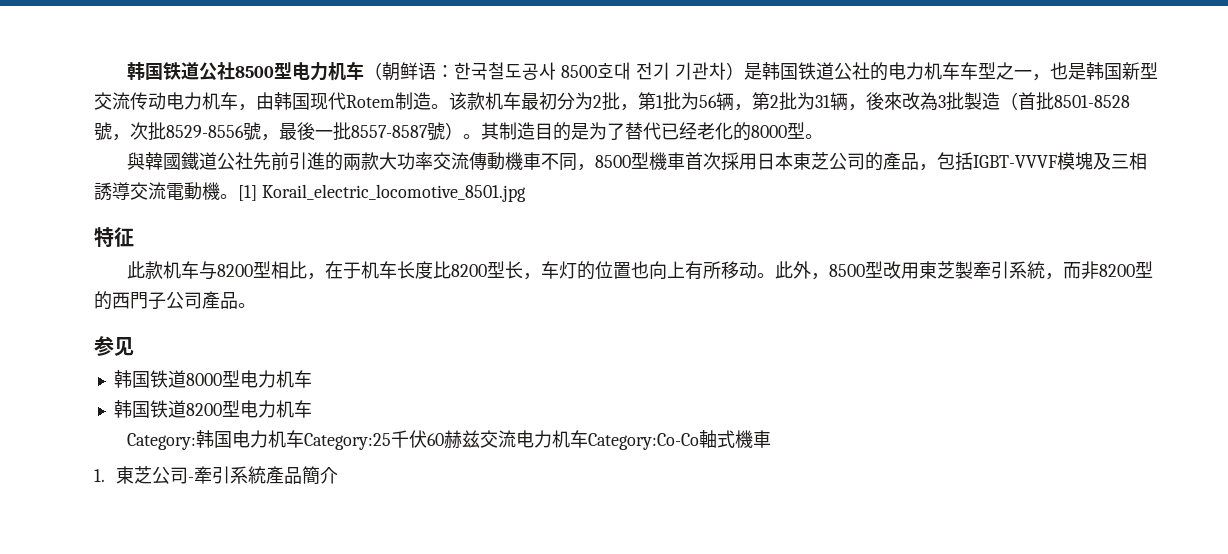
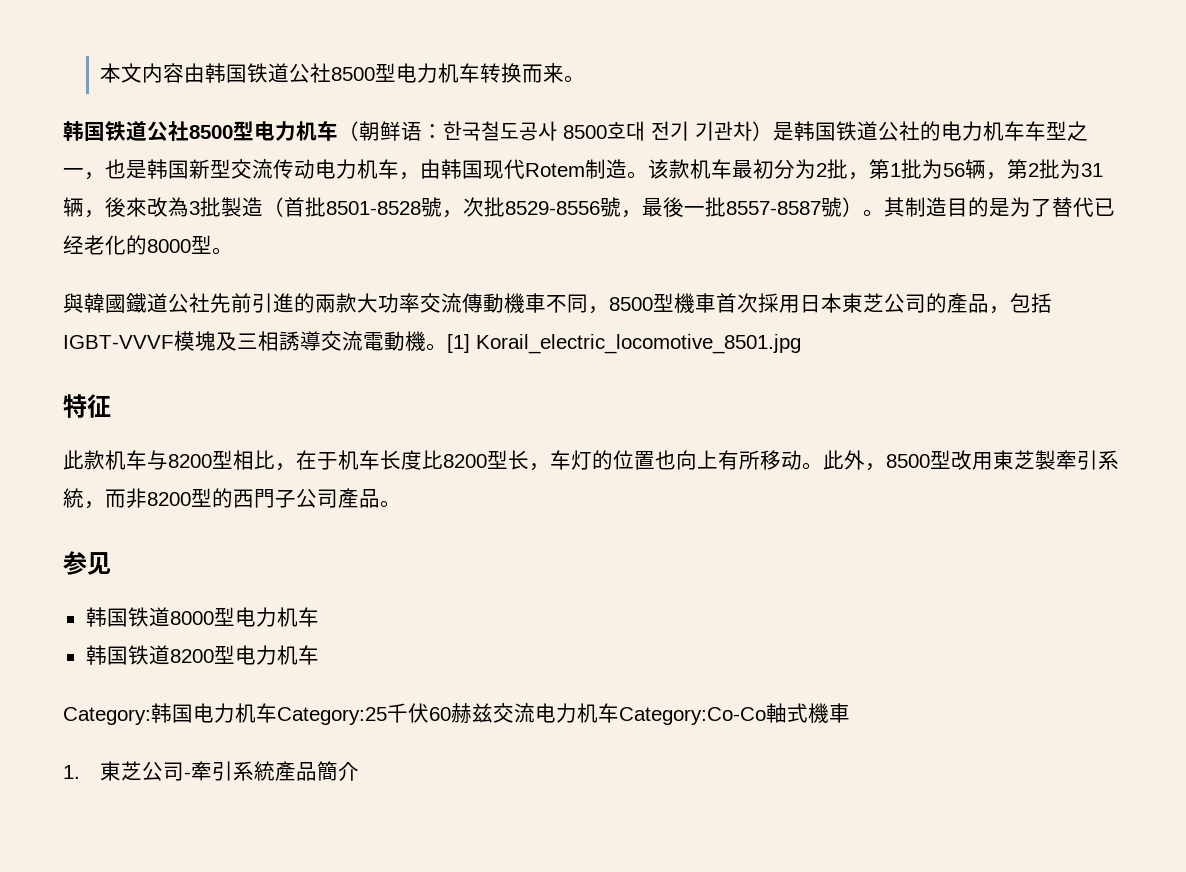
+ 本文内容由韩国铁道公社8500型电力机车转换而来。

